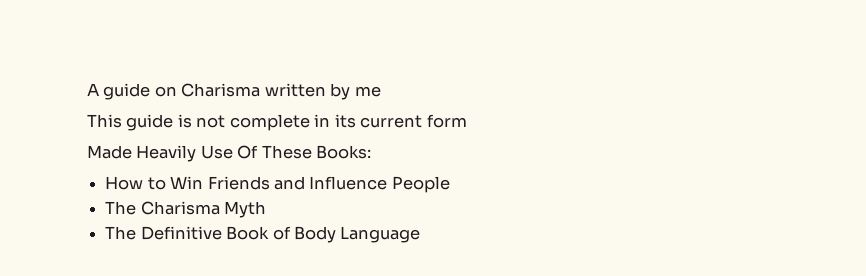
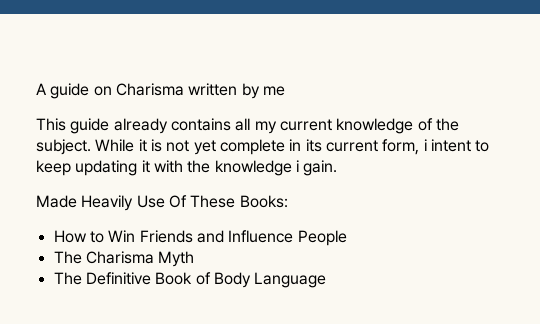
- This guide is not complete in its current form
+ This guide already contains all my current knowledge of the subject. While it is not yet complete in its current form, i intent to keep updating it with the knowledge i gain.

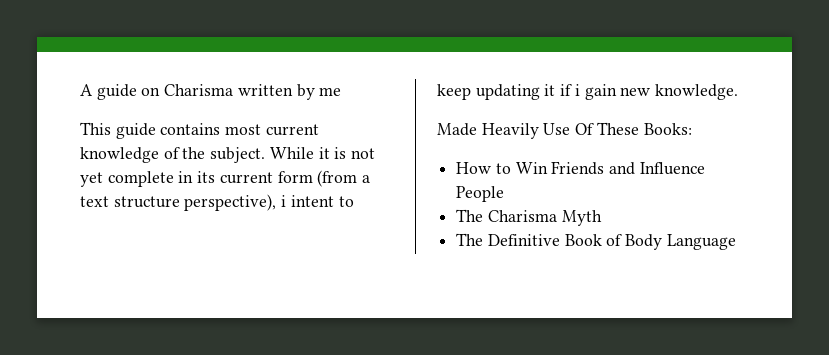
- This guide already contains all my current knowledge of the subject.
+ This guide contains most current knowledge of the subject.
- While it is not yet complete in its current form, i intent to keep updating it with the knowledge i gain.
+ While it is not yet complete in its current form (from a text structure perspective), i intent to keep updating it if i gain new knowledge.

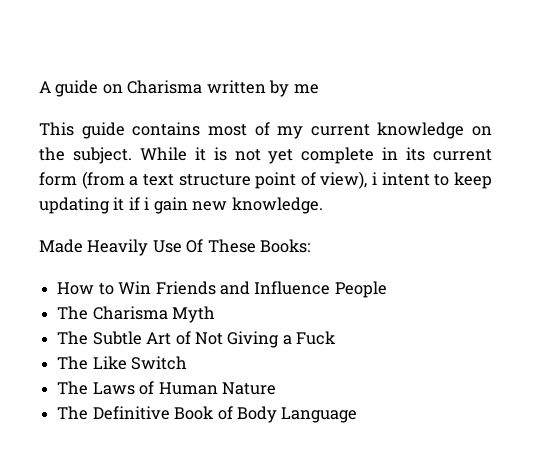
- This guide contains most current knowledge of the subject.
+ This guide contains most of my current knowledge on the subject.
- While it is not yet complete in its current form (from a text structure perspective), i intent to keep updating it if i gain new knowledge.
+ While it is not yet complete in its current form (from a text structure point of view), i intent to keep updating it if i gain new knowledge.
+ The Subtle Art of Not Giving a Fuck
+ The Like Switch
+ The Laws of Human Nature

